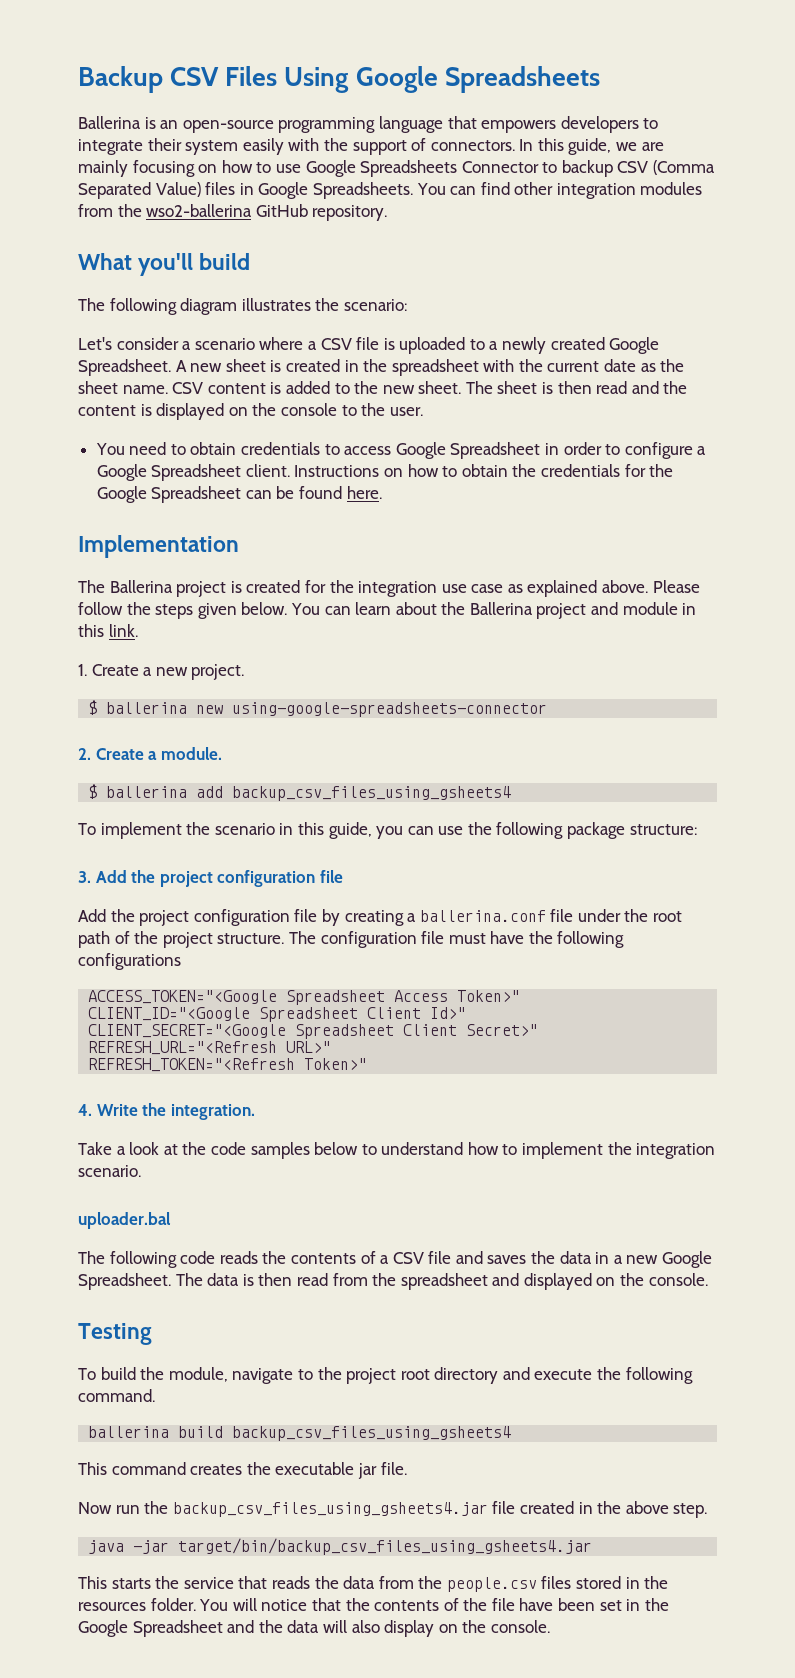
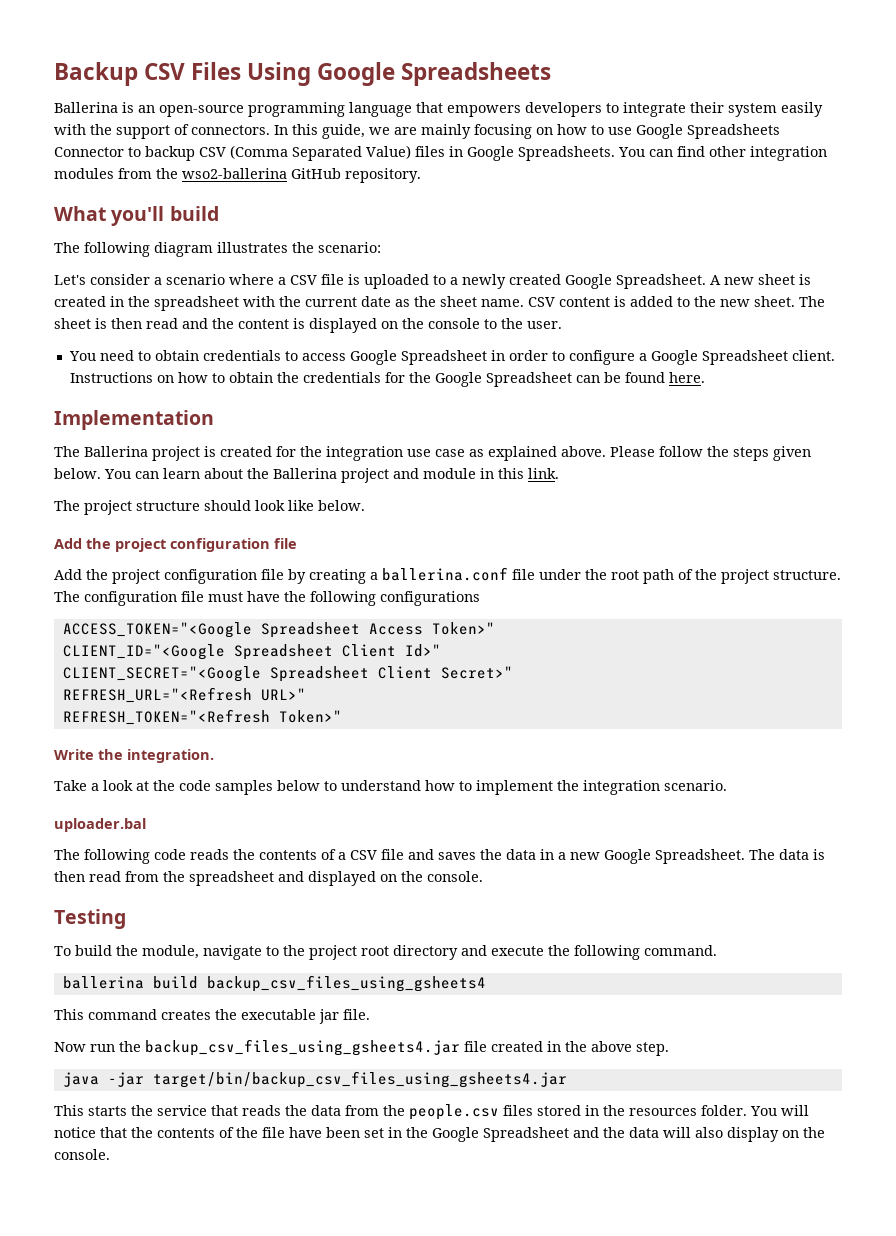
- 1. Create a new project.
- $ ballerina new using-google-spreadsheets-connector
- 2. Create a module.
- $ ballerina add backup_csv_files_using_gsheets4
- To implement the scenario in this guide, you can use the following package structure:
- 3. Add the project configuration file
+ The project structure should look like below.
+ Add the project configuration file
- 4. Write the integration.
+ Write the integration.

